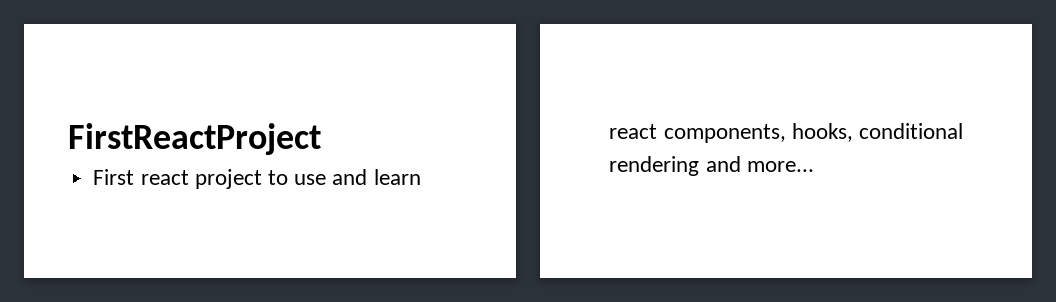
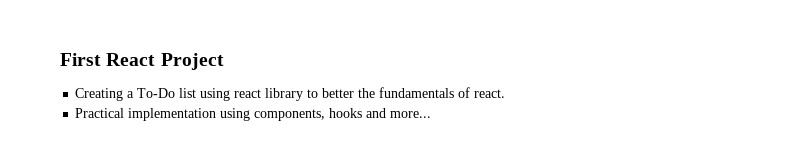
- FirstReactProject
- First react project to use and learn react components, hooks, conditional rendering and more...
+ First React Project
+ Creating a To-Do list using react library to better the fundamentals of react.
+ Practical implementation using components, hooks and more...

